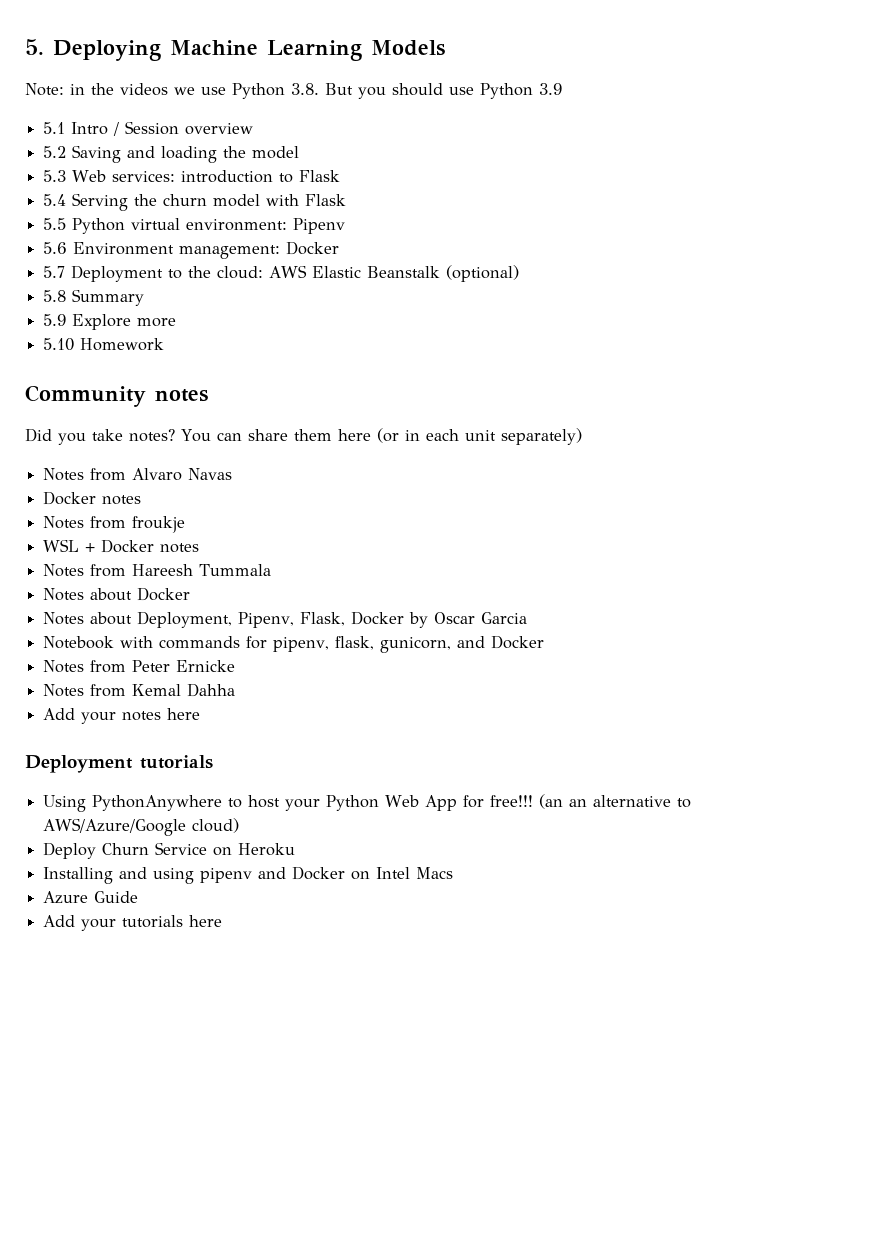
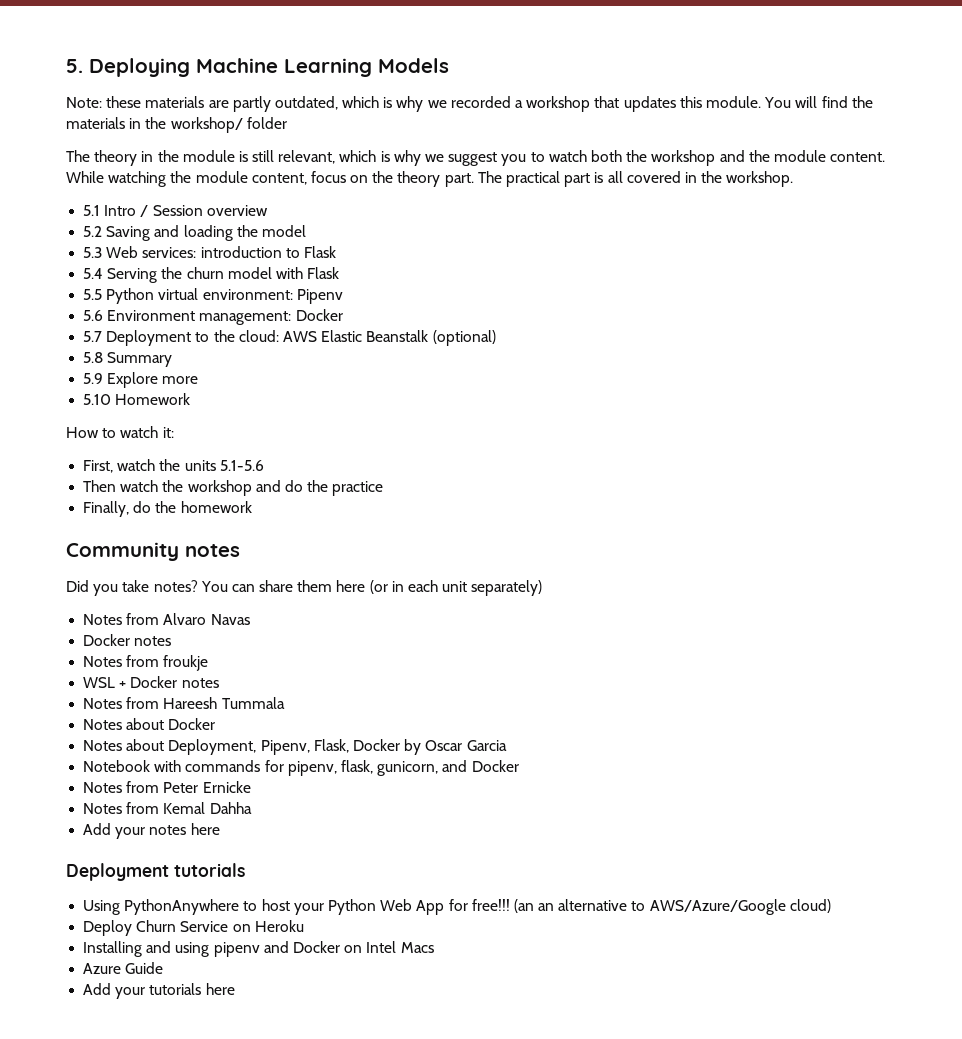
- Note: in the videos we use Python 3.8. But you should use Python 3.9
+ Note: these materials are partly outdated, which is why we recorded a workshop that updates this module. You will find the materials in the workshop/ folder
+ The theory in the module is still relevant, which is why we suggest you to watch both the workshop and the module content. While watching the module content, focus on the theory part. The practical part is all covered in the workshop.
+ How to watch it:
+ First, watch the units 5.1-5.6
+ Then watch the workshop and do the practice
+ Finally, do the homework

